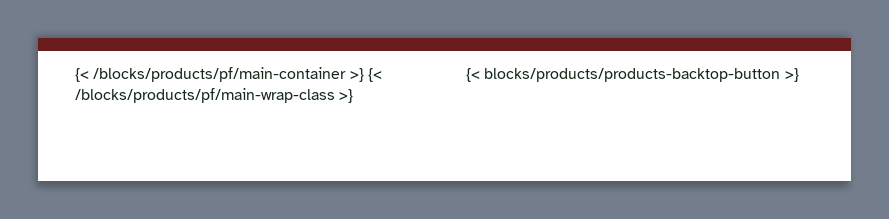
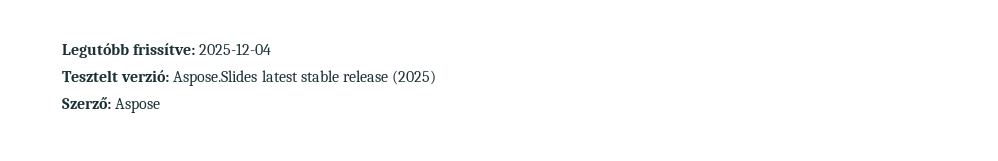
- {< /blocks/products/pf/main-container >} {< /blocks/products/pf/main-wrap-class >}
- {< blocks/products/products-backtop-button >}
+ Legutóbb frissítve: 2025-12-04
+ Tesztelt verzió: Aspose.Slides latest stable release (2025)
+ Szerző: Aspose

